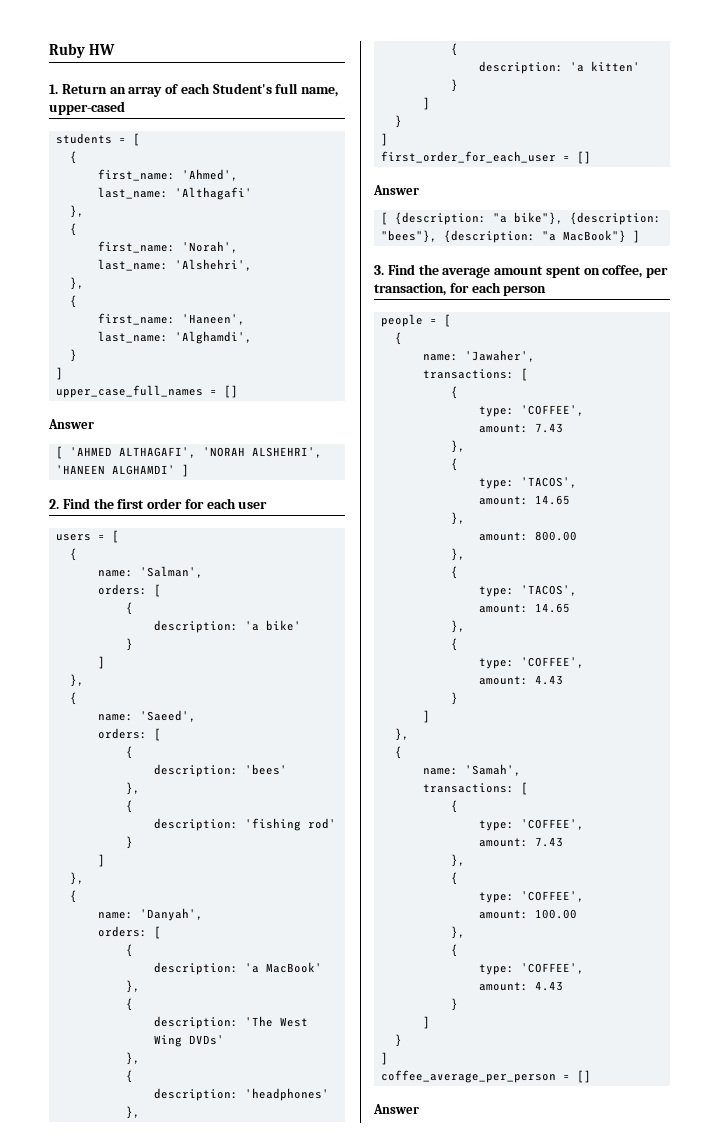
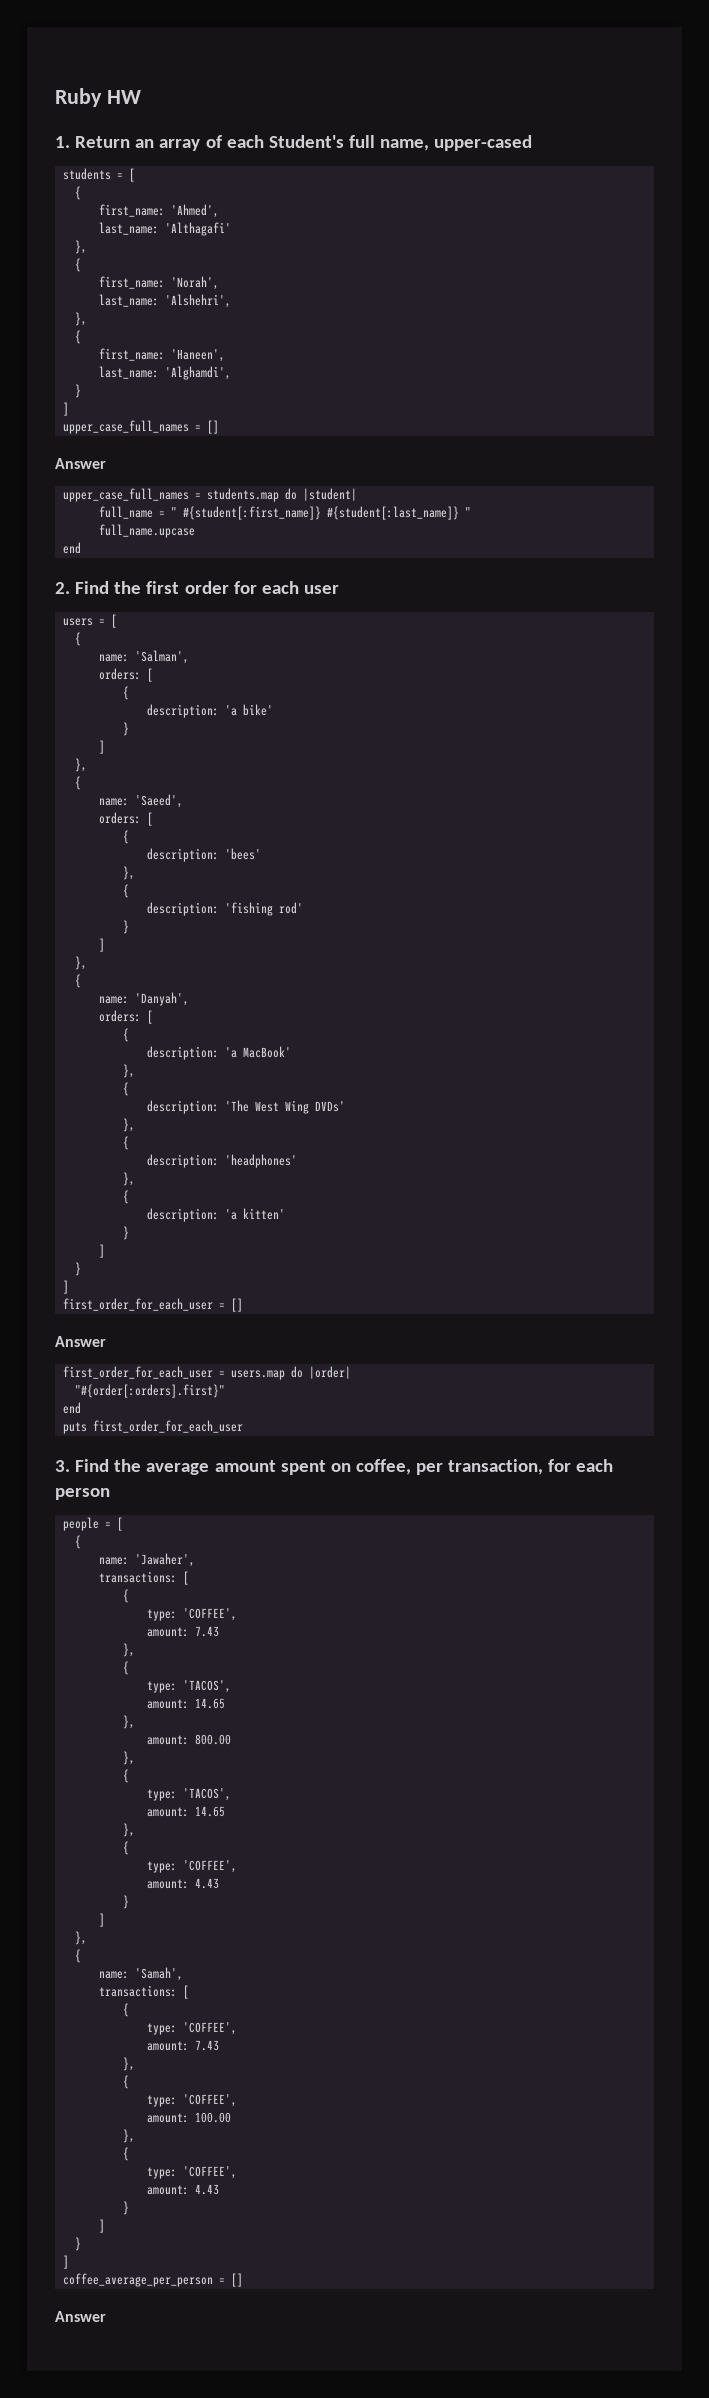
- [ 'AHMED ALTHAGAFI', 'NORAH ALSHEHRI', 'HANEEN ALGHAMDI' ]
+ upper_case_full_names = students.map do |student|
+ full_name = " #{student[:first_name]} #{student[:last_name]} "
+ full_name.upcase
+ end
- [ {description: "a bike"}, {description: "bees"}, {description: "a MacBook"} ]
+ first_order_for_each_user = users.map do |order|
+ "#{order[:orders].first}"
+ end
+ puts first_order_for_each_user

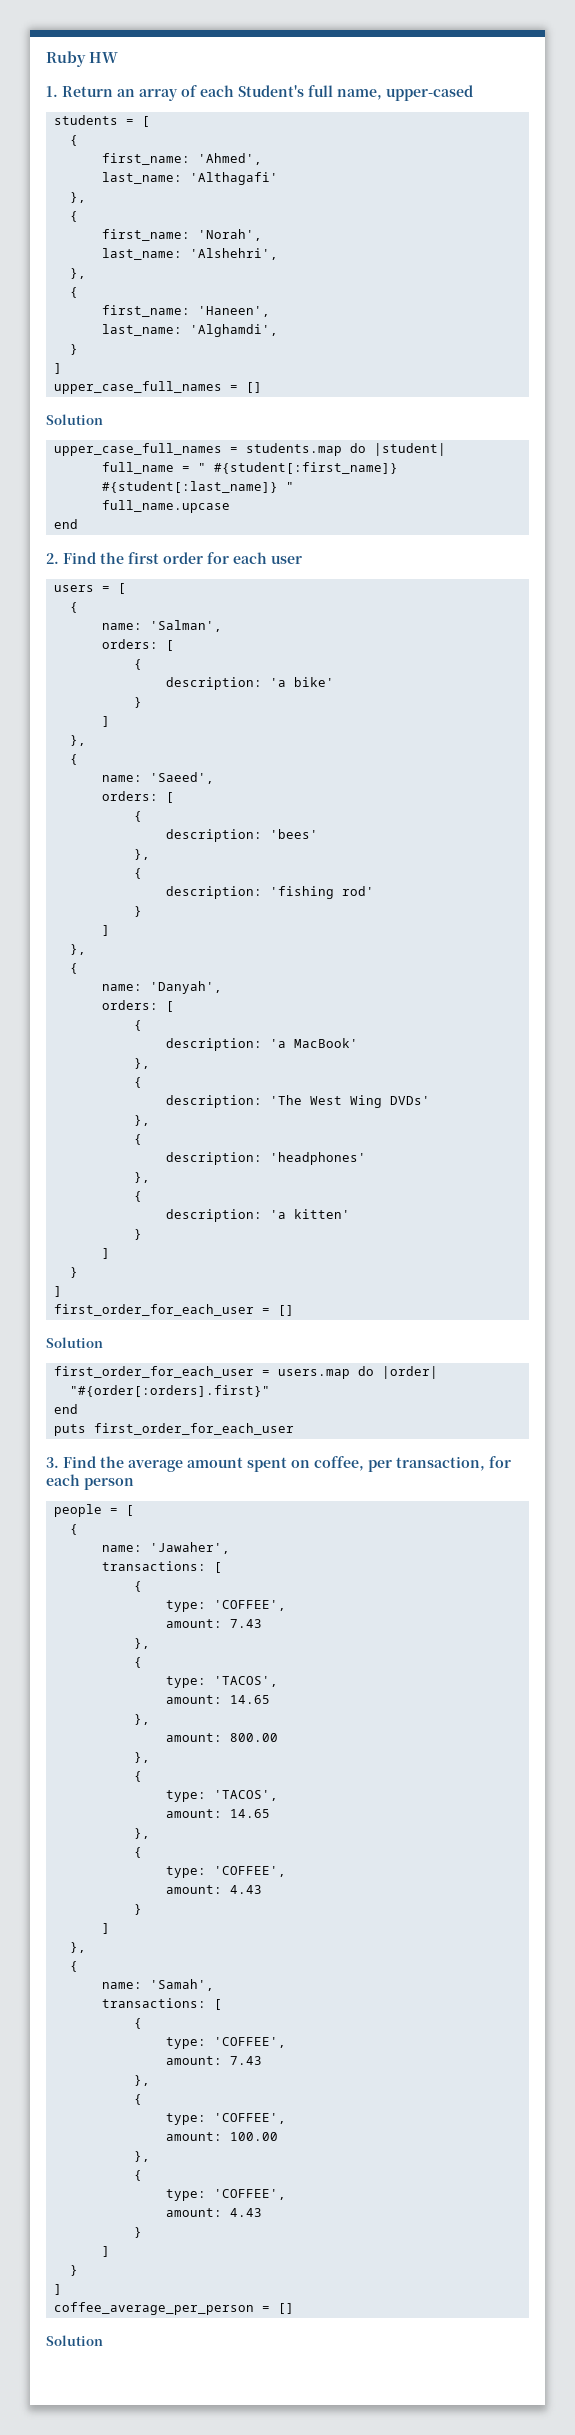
  upper_case_full_names = []
- Answer
+ Solution
  first_order_for_each_user = []
- Answer
+ Solution
  coffee_average_per_person = []
- Answer
+ Solution

